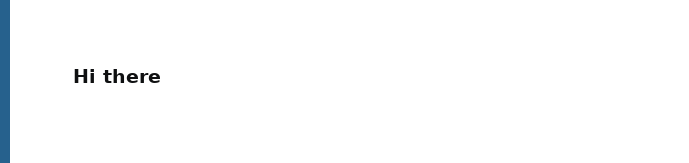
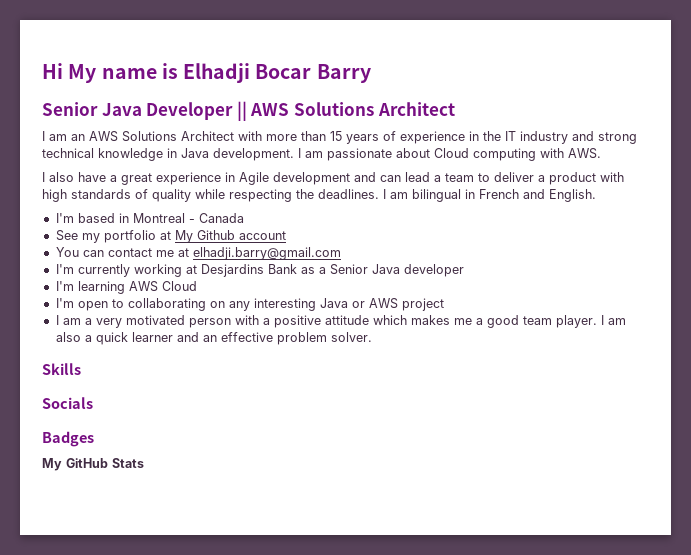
- Hi there
+ Hi My name is Elhadji Bocar Barry
+ Senior Java Developer || AWS Solutions Architect
+ I am an AWS Solutions Architect with more than 15 years of experience in the IT industry and strong technical knowledge in Java development. I am passionate about Cloud computing with AWS.
+ I also have a great experience in Agile development and can lead a team to deliver a product with high standards of quality while respecting the deadlines. I am bilingual in French and English.
+ I'm based in Montreal - Canada
+ See my portfolio at My Github account
+ You can contact me at elhadji.barry@gmail.com
+ I'm currently working at Desjardins Bank as a Senior Java developer
+ I'm learning AWS Cloud
+ I'm open to collaborating on any interesting Java or AWS project
+ I am a very motivated person with a positive attitude which makes me a good team player. I am also a quick learner and an effective problem solver.
+ Skills
+ Socials
+ Badges
+ My GitHub Stats

